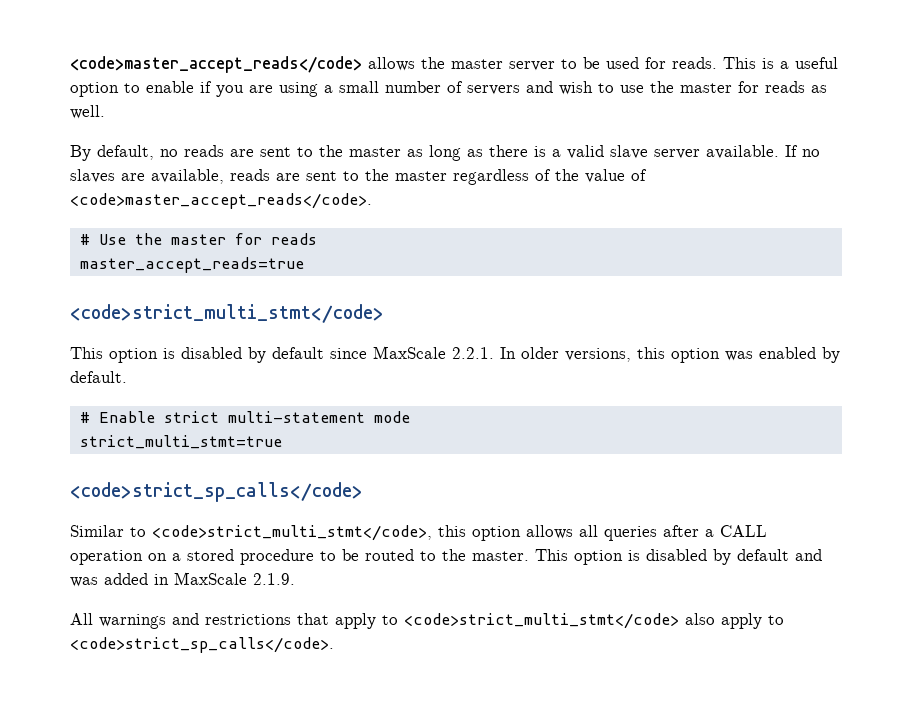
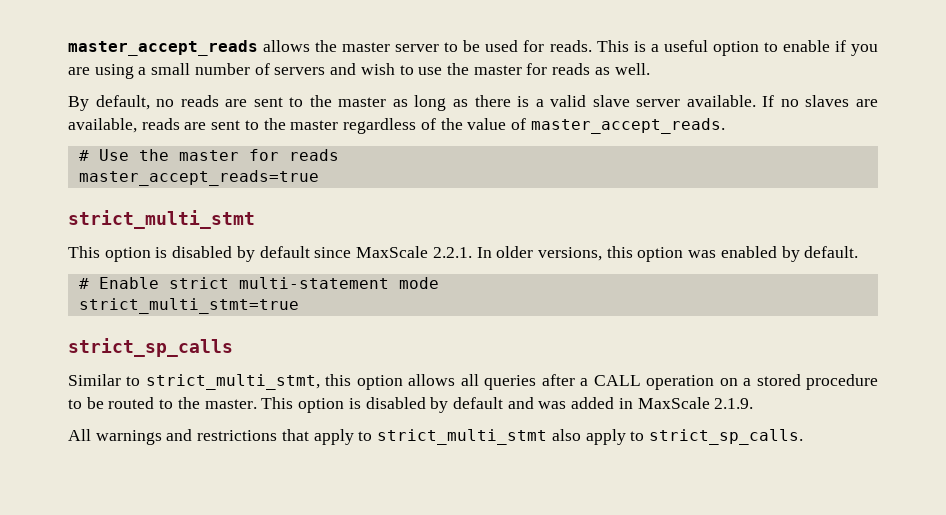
- <code>master_accept_reads</code> allows the master server to be used for reads.
+ master_accept_reads allows the master server to be used for reads.
- If no slaves are available, reads are sent to the master regardless of the value of <code>master_accept_reads</code>.
+ If no slaves are available, reads are sent to the master regardless of the value of master_accept_reads.
  master_accept_reads=true
- <code>strict_multi_stmt</code>
+ strict_multi_stmt
- <code>strict_sp_calls</code>
+ strict_sp_calls
- Similar to <code>strict_multi_stmt</code>, this option allows all queries after a CALL operation on a stored procedure to be routed to the master.
+ Similar to strict_multi_stmt, this option allows all queries after a CALL operation on a stored procedure to be routed to the master.
- All warnings and restrictions that apply to <code>strict_multi_stmt</code> also apply to <code>strict_sp_calls</code>.
+ All warnings and restrictions that apply to strict_multi_stmt also apply to strict_sp_calls.

